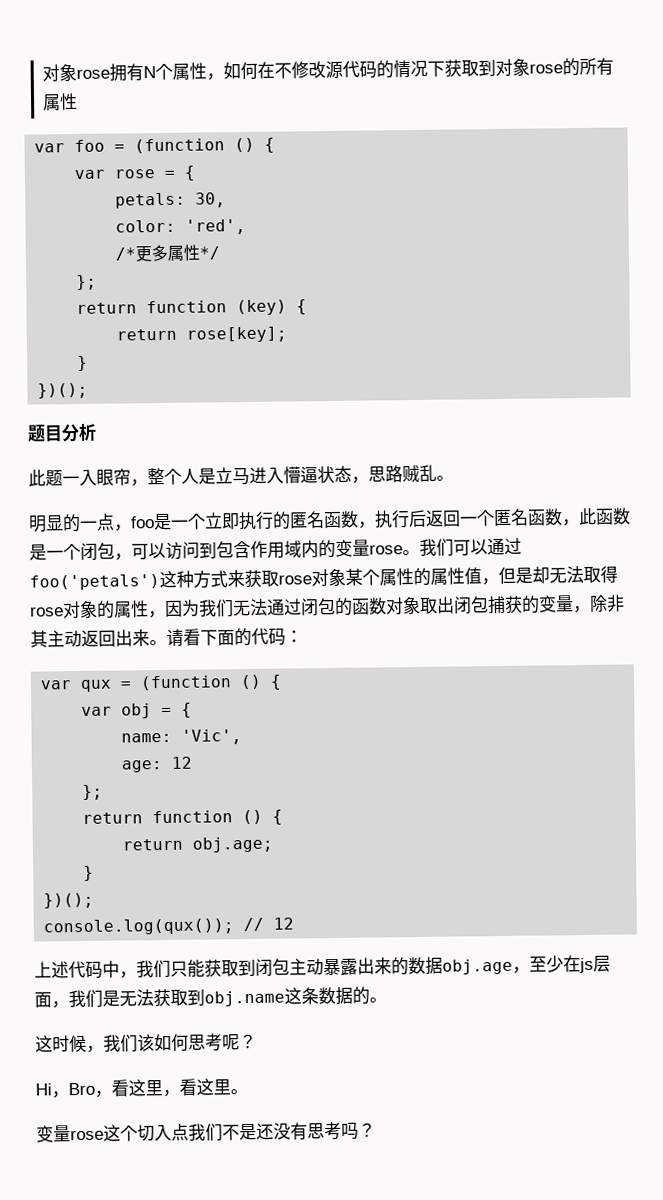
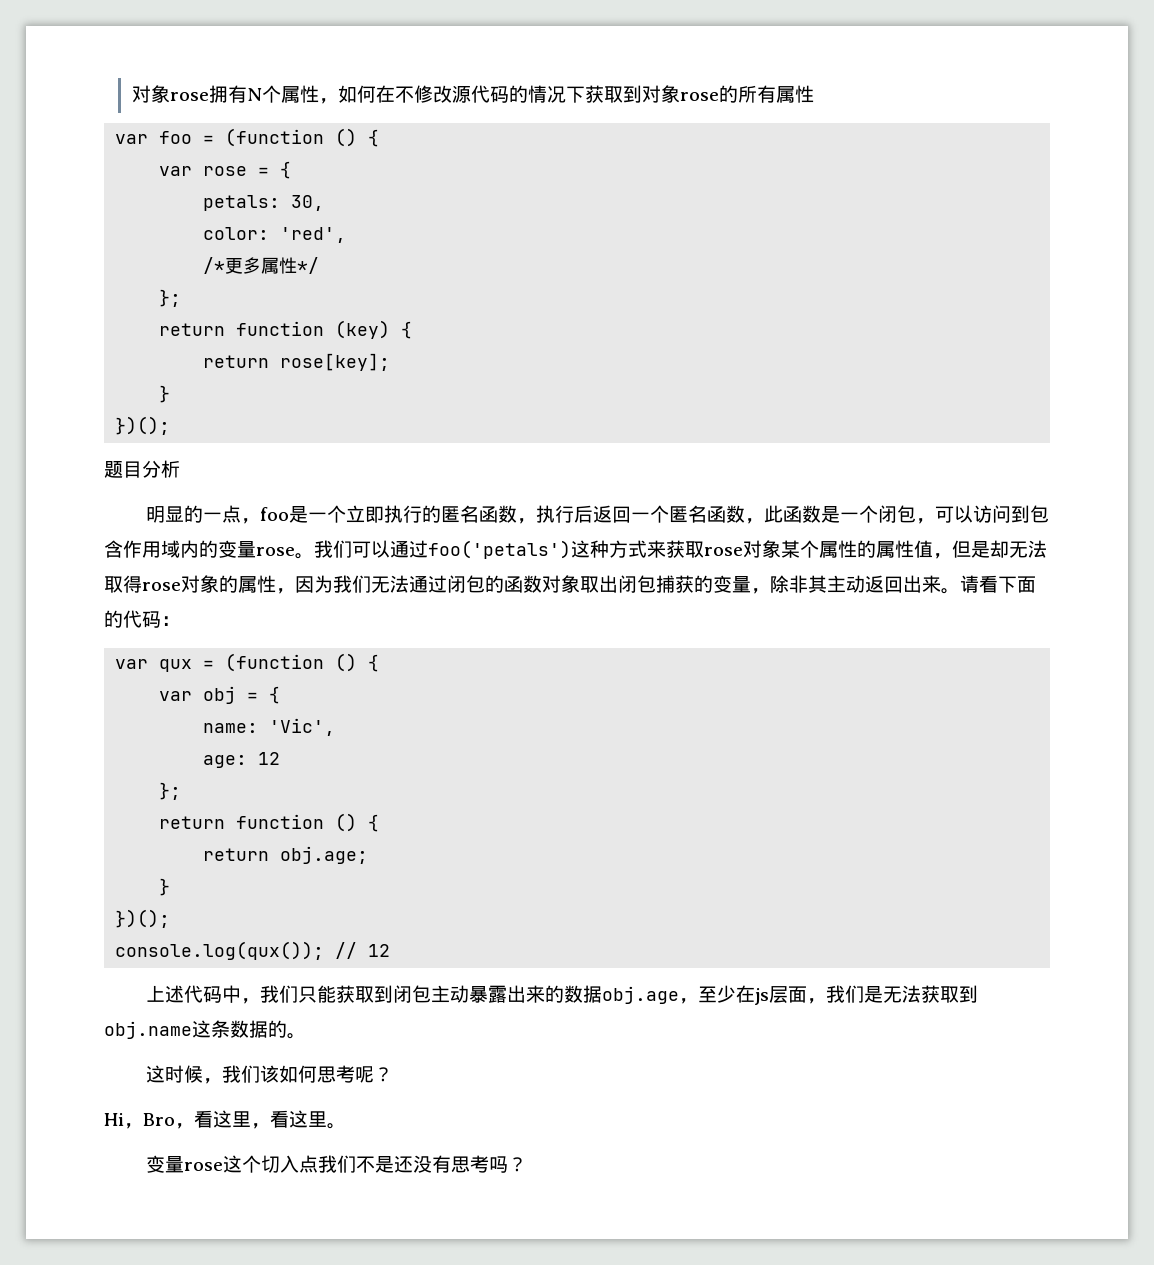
- 此题一入眼帘，整个人是立马进入懵逼状态，思路贼乱。

